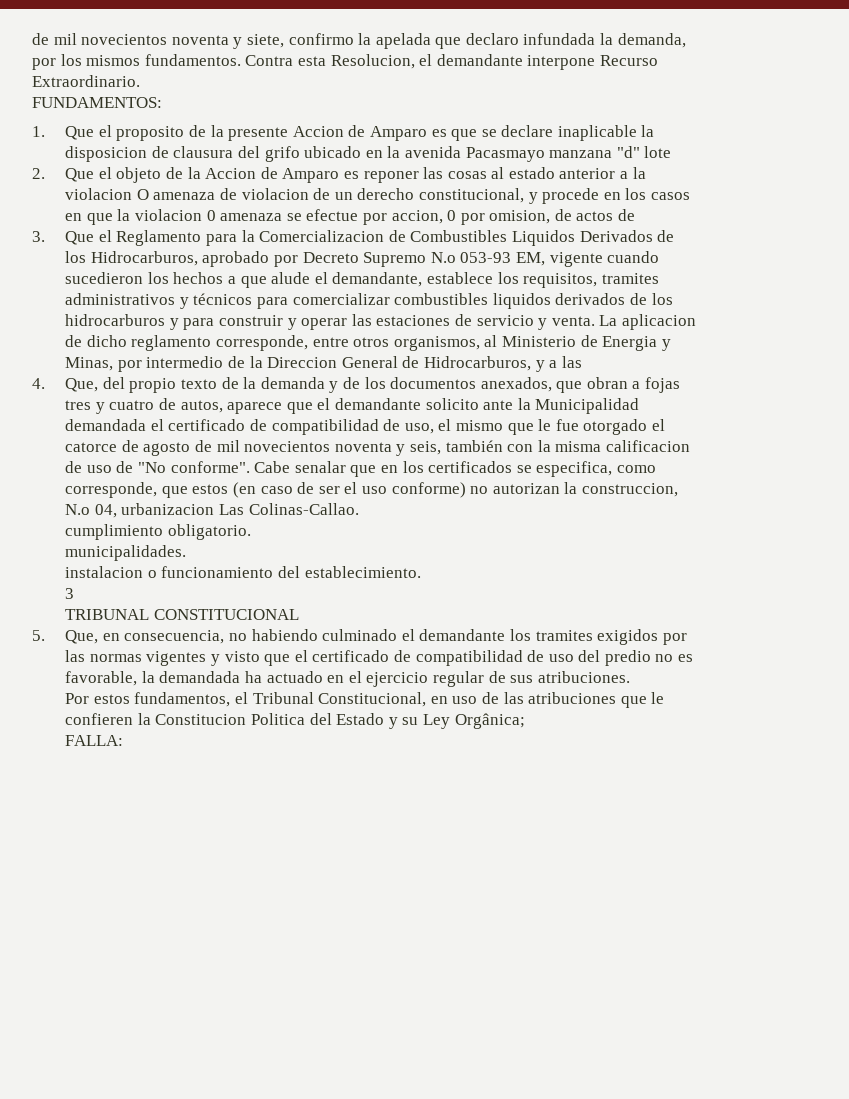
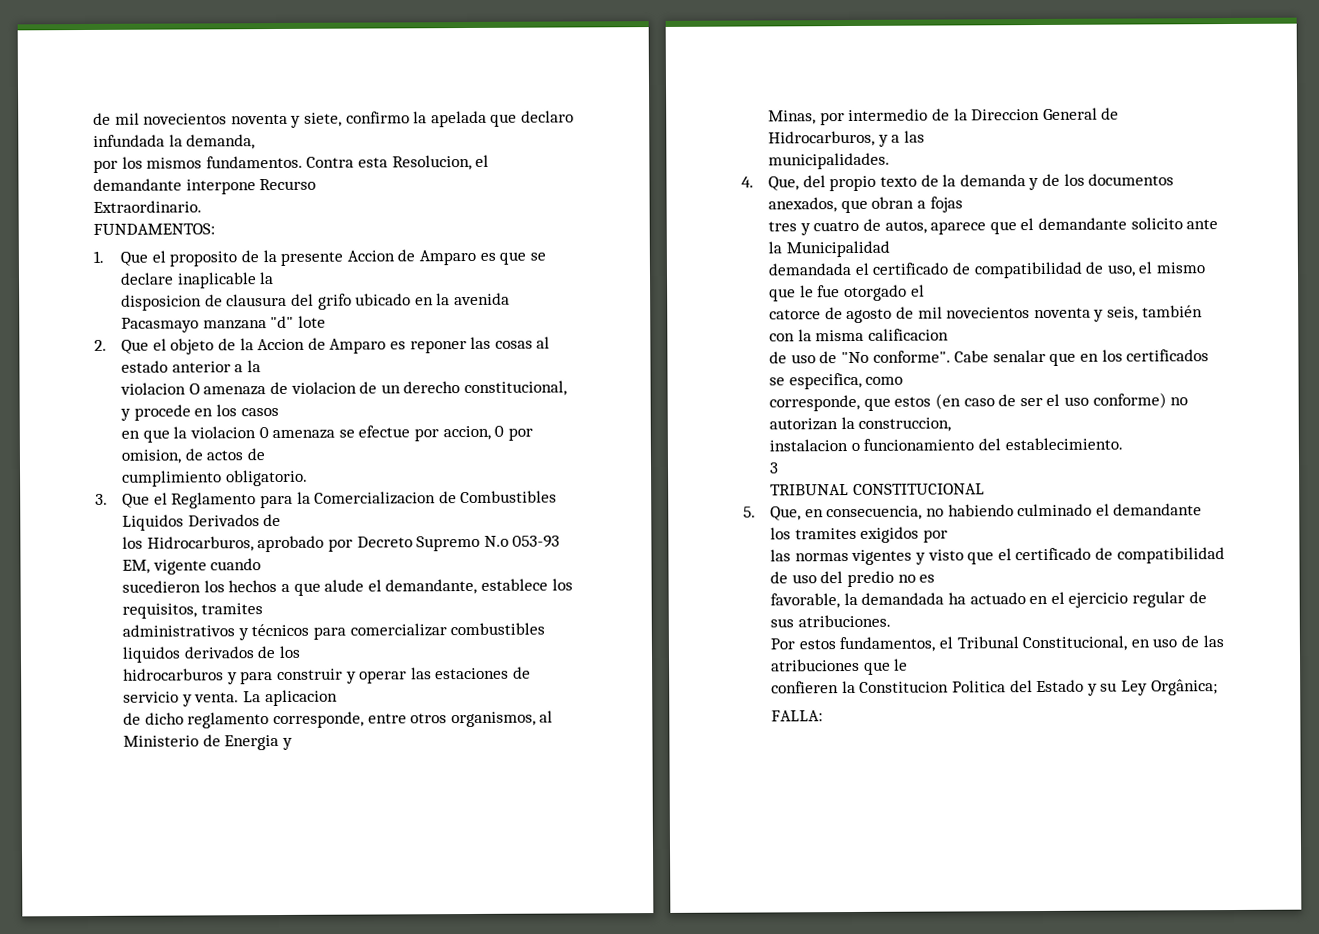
+ cumplimiento obligatorio.
+ municipalidades.
- N.o 04, urbanizacion Las Colinas-Callao.
- cumplimiento obligatorio.
- municipalidades.

